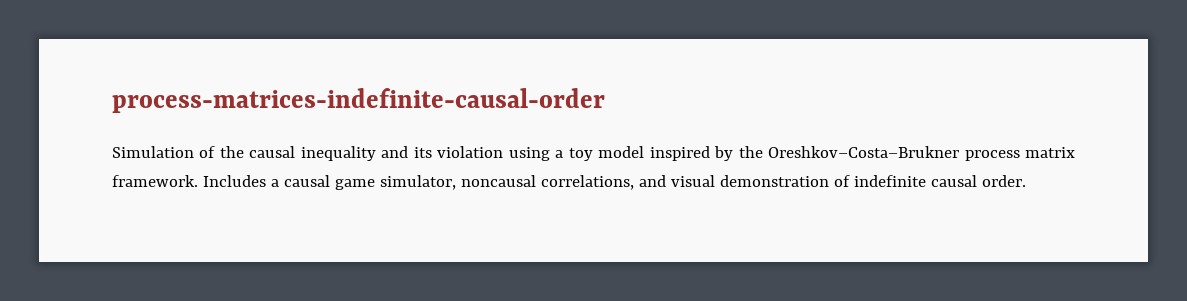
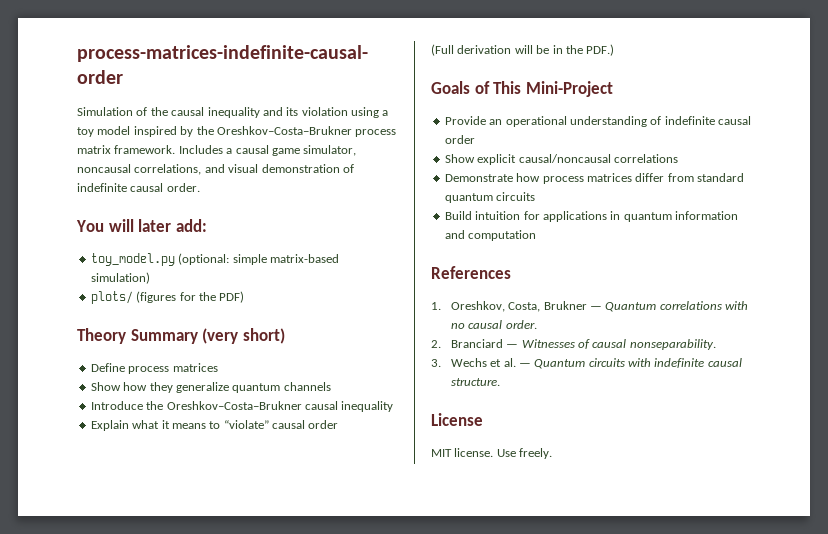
+ You will later add:
+ toy_model.py (optional: simple matrix-based simulation)
+ plots/ (figures for the PDF)
+ Theory Summary (very short)
+ Define process matrices
+ Show how they generalize quantum channels
+ Introduce the Oreshkov–Costa–Brukner causal inequality
+ Explain what it means to “violate” causal order
+ (Full derivation will be in the PDF.)
+ Goals of This Mini-Project
+ Provide an operational understanding of indefinite causal order
+ Show explicit causal/noncausal correlations
+ Demonstrate how process matrices differ from standard quantum circuits
+ Build intuition for applications in quantum information and computation
+ References
+ 1. Oreshkov, Costa, Brukner — Quantum correlations with no causal order.
+ 2. Branciard — Witnesses of causal nonseparability.
+ 3. Wechs et al. — Quantum circuits with indefinite causal structure.
+ License
+ MIT license. Use freely.

